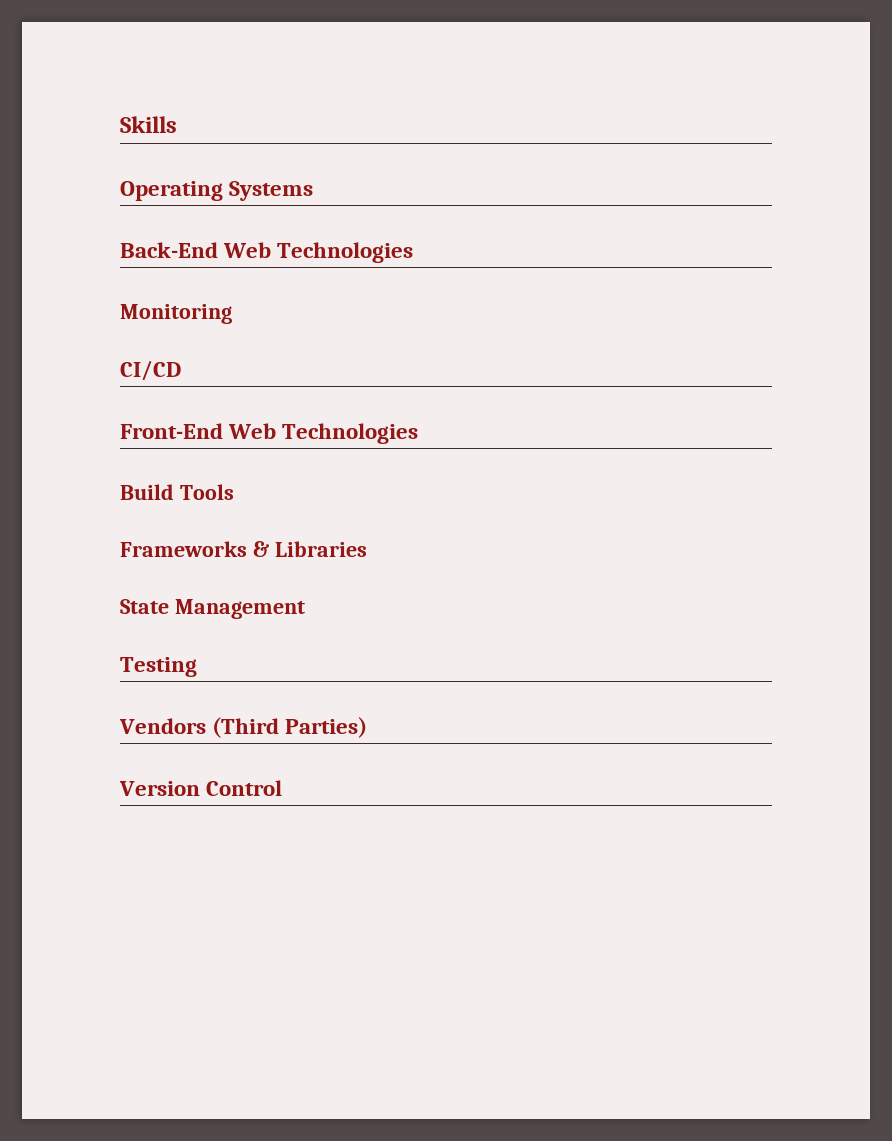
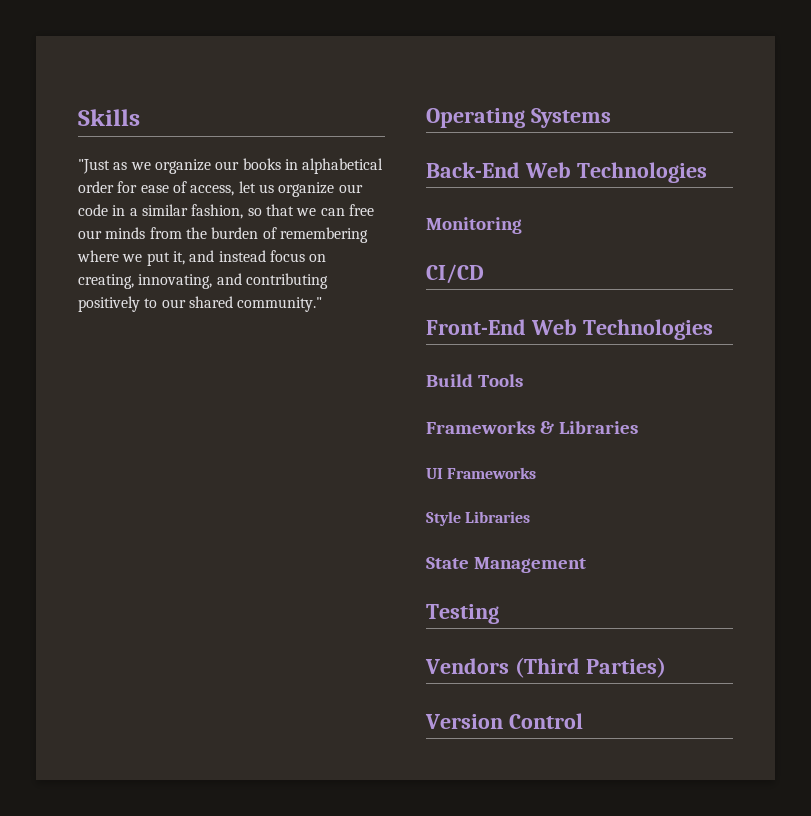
+ "Just as we organize our books in alphabetical order for ease of access, let us organize our code in a similar fashion, so that we can free our minds from the burden of remembering where we put it, and instead focus on creating, innovating, and contributing positively to our shared community."
+ UI Frameworks
+ Style Libraries

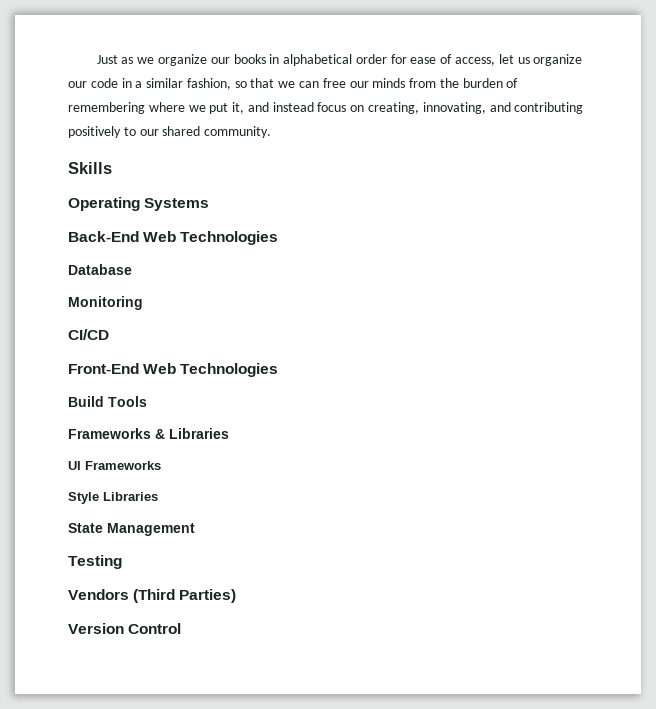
+ Just as we organize our books in alphabetical order for ease of access, let us organize our code in a similar fashion, so that we can free our minds from the burden of remembering where we put it, and instead focus on creating, innovating, and contributing positively to our shared community.
  Skills
- "Just as we organize our books in alphabetical order for ease of access, let us organize our code in a similar fashion, so that we can free our minds from the burden of remembering where we put it, and instead focus on creating, innovating, and contributing positively to our shared community."
+ Database

